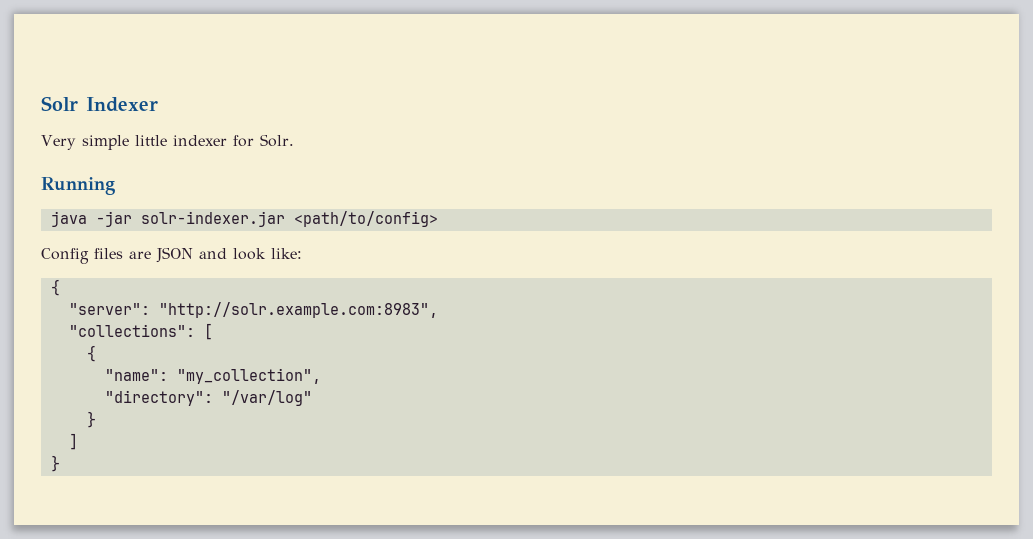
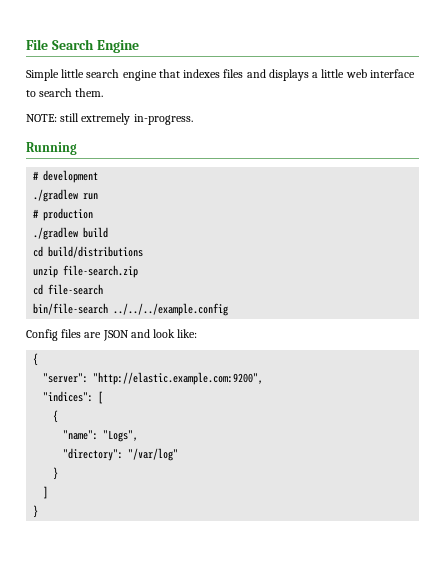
- Solr Indexer
- Very simple little indexer for Solr.
+ File Search Engine
+ Simple little search engine that indexes files and displays a little web interface to search them.
+ NOTE: still extremely in-progress.
  Running
- java -jar solr-indexer.jar <path/to/config>
+ # development
+ ./gradlew run
+ # production
+ ./gradlew build
+ cd build/distributions
+ unzip file-search.zip
+ cd file-search
+ bin/file-search ../../../example.config
- "server": "http://solr.example.com:8983",
- "collections": [
+ "server": "http://elastic.example.com:9200",
+ "indices": [
- "name": "my_collection",
+ "name": "Logs",

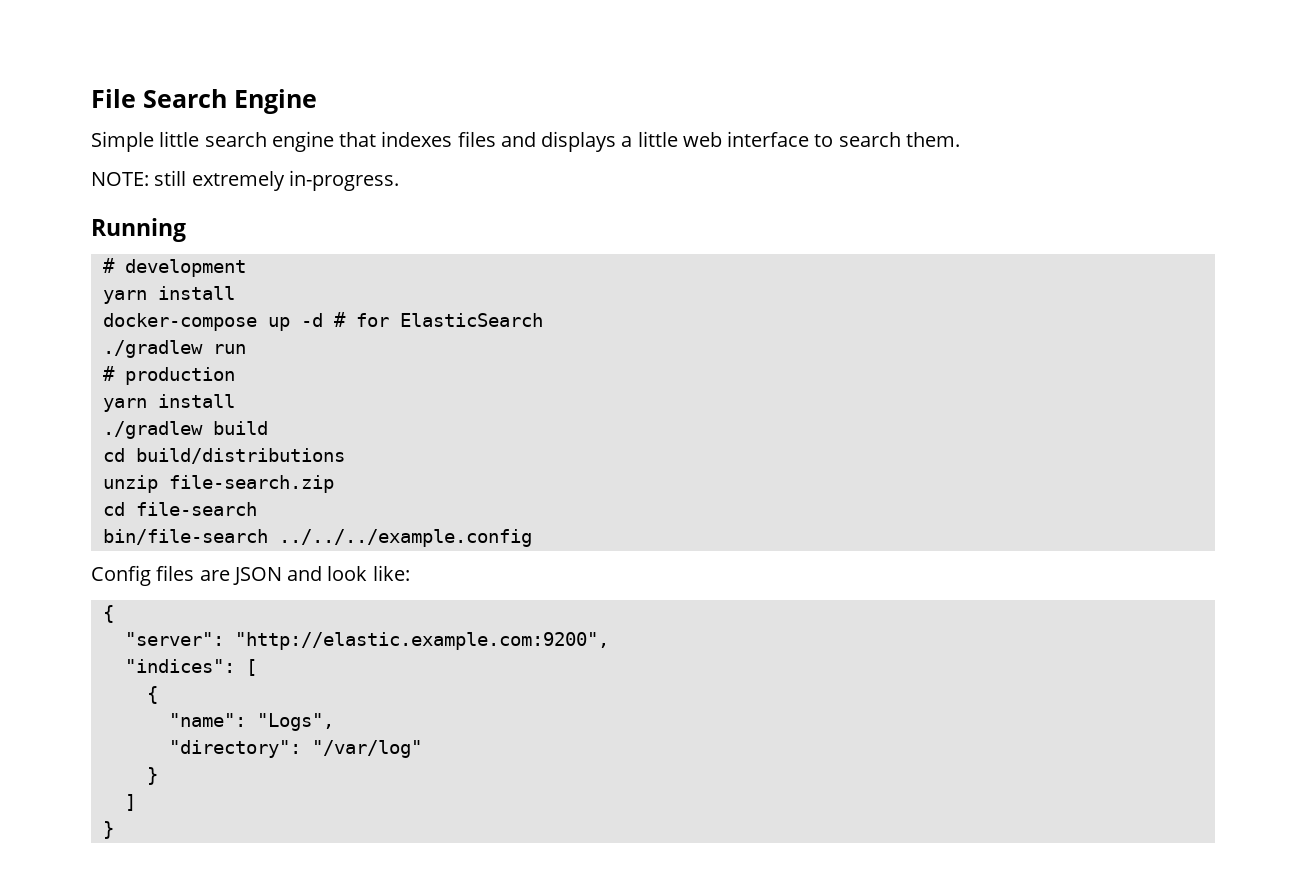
  # development
+ yarn install
+ docker-compose up -d # for ElasticSearch
  # production
+ yarn install

